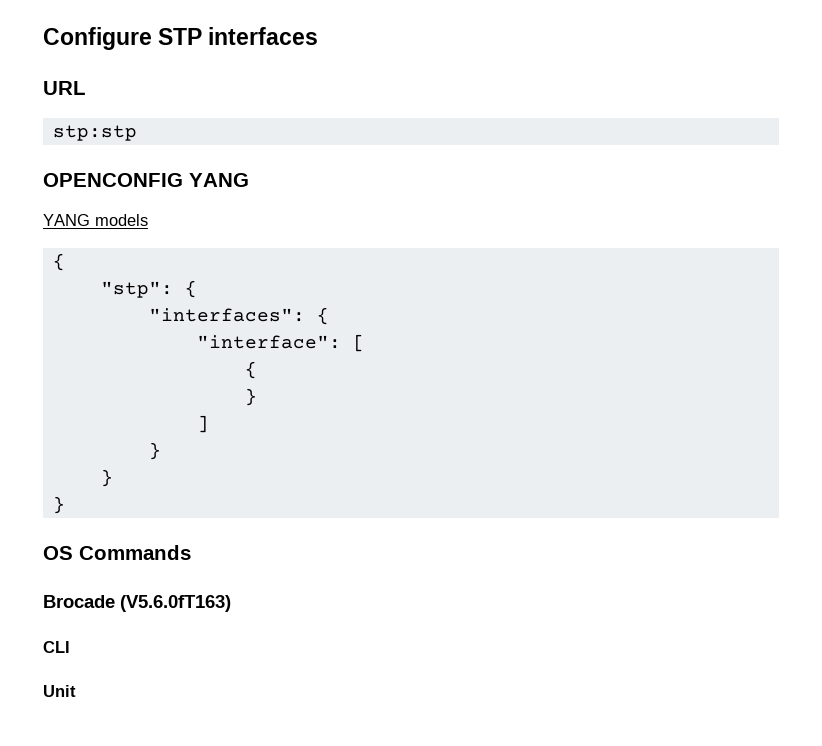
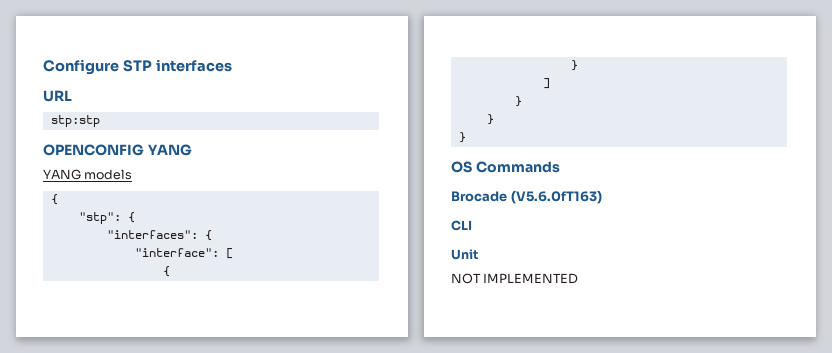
+ NOT IMPLEMENTED

